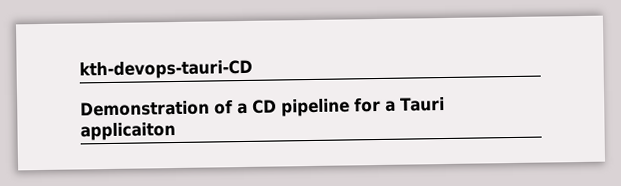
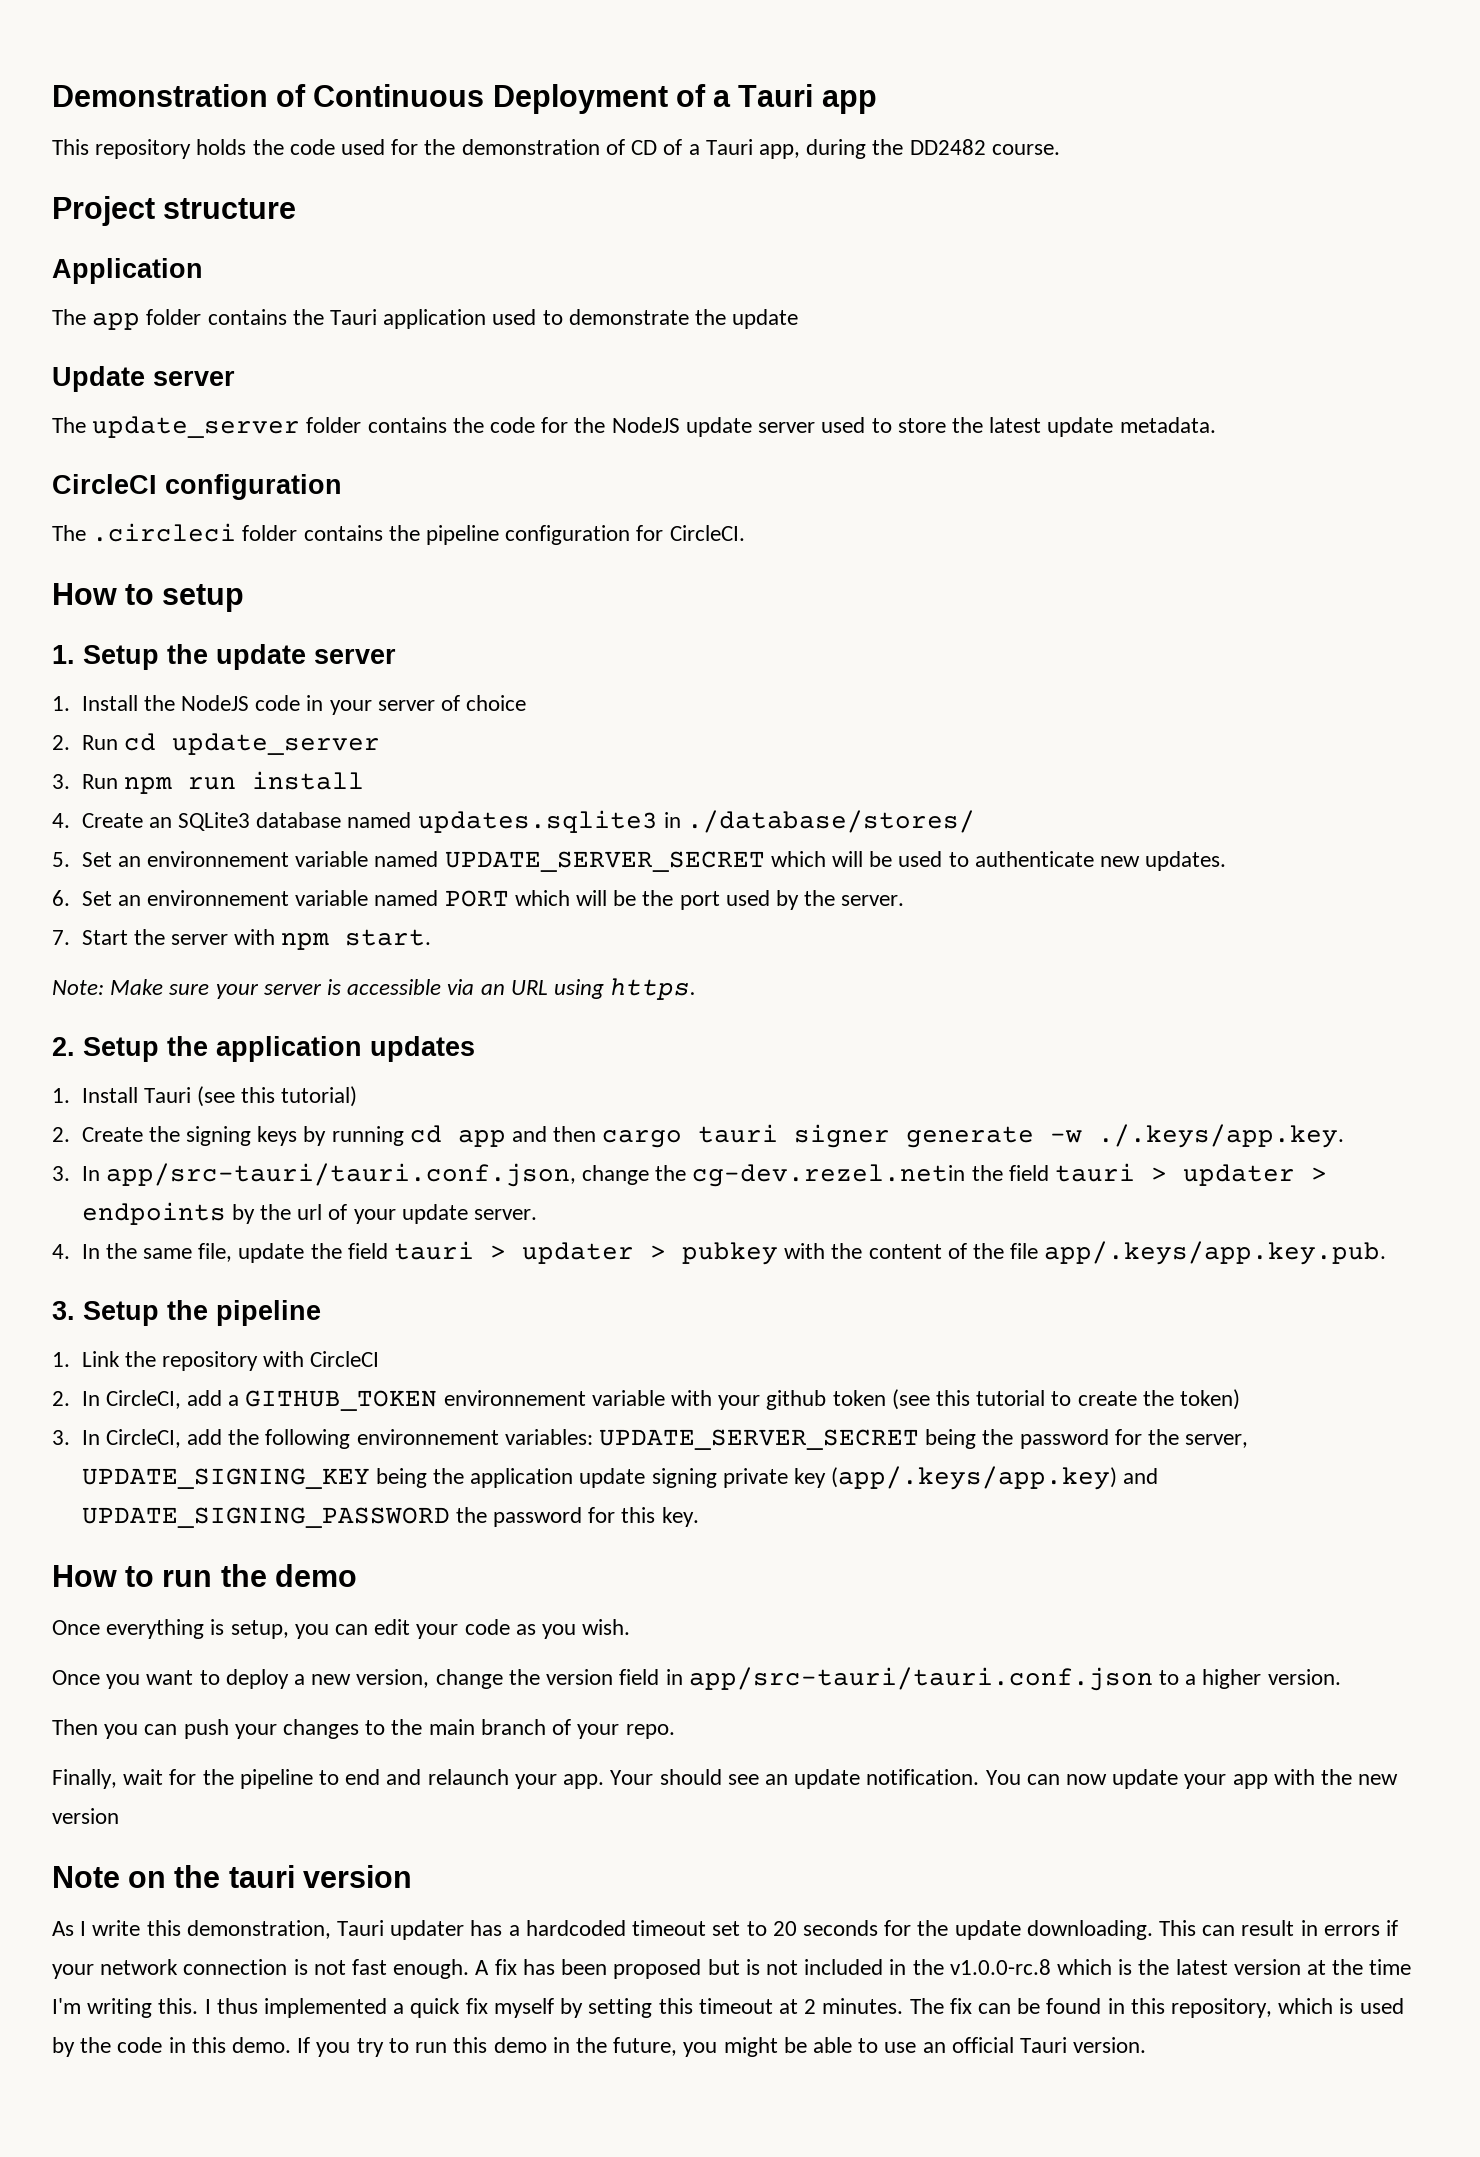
- kth-devops-tauri-CD
- Demonstration of a CD pipeline for a Tauri applicaiton
+ Demonstration of Continuous Deployment of a Tauri app
+ This repository holds the code used for the demonstration of CD of a Tauri app, during the DD2482 course.
+ Project structure
+ Application
+ The app folder contains the Tauri application used to demonstrate the update
+ Update server
+ The update_server folder contains the code for the NodeJS update server used to store the latest update metadata.
+ CircleCI configuration
+ The .circleci folder contains the pipeline configuration for CircleCI.
+ How to setup
+ 1. Setup the update server
+ 1. Install the NodeJS code in your server of choice
+ 2. Run cd update_server
+ 3. Run npm run install
+ 4. Create an SQLite3 database named updates.sqlite3 in ./database/stores/
+ 5. Set an environnement variable named UPDATE_SERVER_SECRET which will be used to authenticate new updates.
+ 6. Set an environnement variable named PORT which will be the port used by the server.
+ 7. Start the server with npm start.
+ Note: Make sure your server is accessible via an URL using https.
+ 2. Setup the application updates
+ 1. Install Tauri (see this tutorial)
+ 2. Create the signing keys by running cd app and then cargo tauri signer generate -w ./.keys/app.key.
+ 3. In app/src-tauri/tauri.conf.json, change the cg-dev.rezel.netin the field tauri > updater > endpoints by the url of your update server.
+ 4. In the same file, update the field tauri > updater > pubkey with the content of the file app/.keys/app.key.pub.
+ 3. Setup the pipeline
+ 1. Link the repository with CircleCI
+ 2. In CircleCI, add a GITHUB_TOKEN environnement variable with your github token (see this tutorial to create the token)
+ 3. In CircleCI, add the following environnement variables: UPDATE_SERVER_SECRET being the password for the server, UPDATE_SIGNING_KEY being the application update signing private key (app/.keys/app.key) and UPDATE_SIGNING_PASSWORD the password for this key.
+ How to run the demo
+ Once everything is setup, you can edit your code as you wish.
+ Once you want to deploy a new version, change the version field in app/src-tauri/tauri.conf.json to a higher version.
+ Then you can push your changes to the main branch of your repo.
+ Finally, wait for the pipeline to end and relaunch your app. Your should see an update notification. You can now update your app with the new version
+ Note on the tauri version
+ As I write this demonstration, Tauri updater has a hardcoded timeout set to 20 seconds for the update downloading. This can result in errors if your network connection is not fast enough. A fix has been proposed but is not included in the v1.0.0-rc.8 which is the latest version at the time I'm writing this. I thus implemented a quick fix myself by setting this timeout at 2 minutes. The fix can be found in this repository, which is used by the code in this demo. If you try to run this demo in the future, you might be able to use an official Tauri version.

